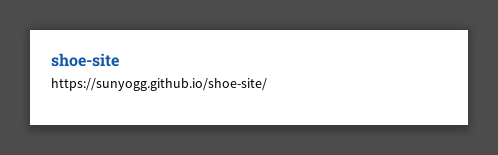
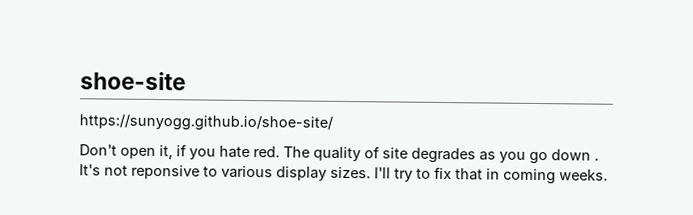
+ Don't open it, if you hate red. The quality of site degrades as you go down . It's not reponsive to various display sizes. I'll try to fix that in coming weeks.

